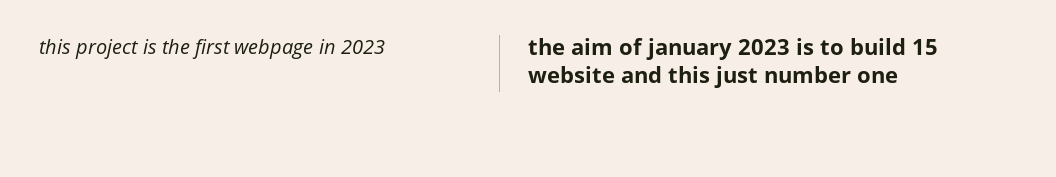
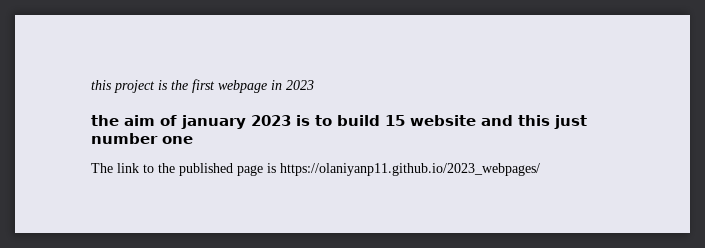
+ The link to the published page is https://olaniyanp11.github.io/2023_webpages/

